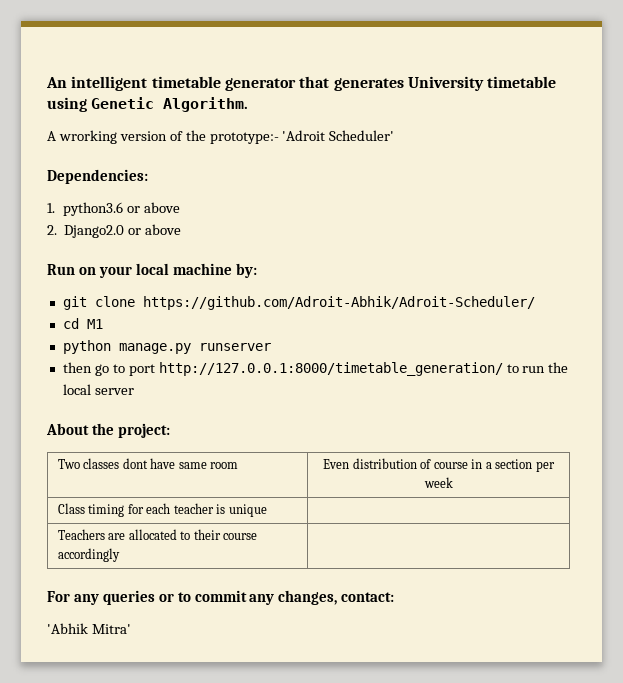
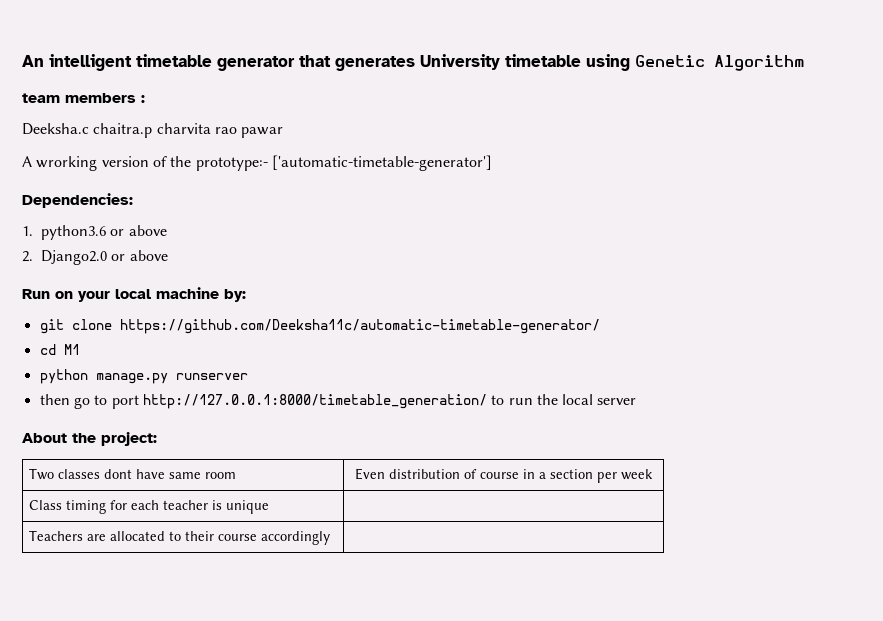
- An intelligent timetable generator that generates University timetable using Genetic Algorithm.
+ An intelligent timetable generator that generates University timetable using Genetic Algorithm
+ team members :
+ Deeksha.c chaitra.p charvita rao pawar
- A wrorking version of the prototype:- 'Adroit Scheduler'
+ A wrorking version of the prototype:- ['automatic-timetable-generator']
- git clone https://github.com/Adroit-Abhik/Adroit-Scheduler/
+ git clone https://github.com/Deeksha11c/automatic-timetable-generator/
- For any queries or to commit any changes, contact:
- 'Abhik Mitra'

